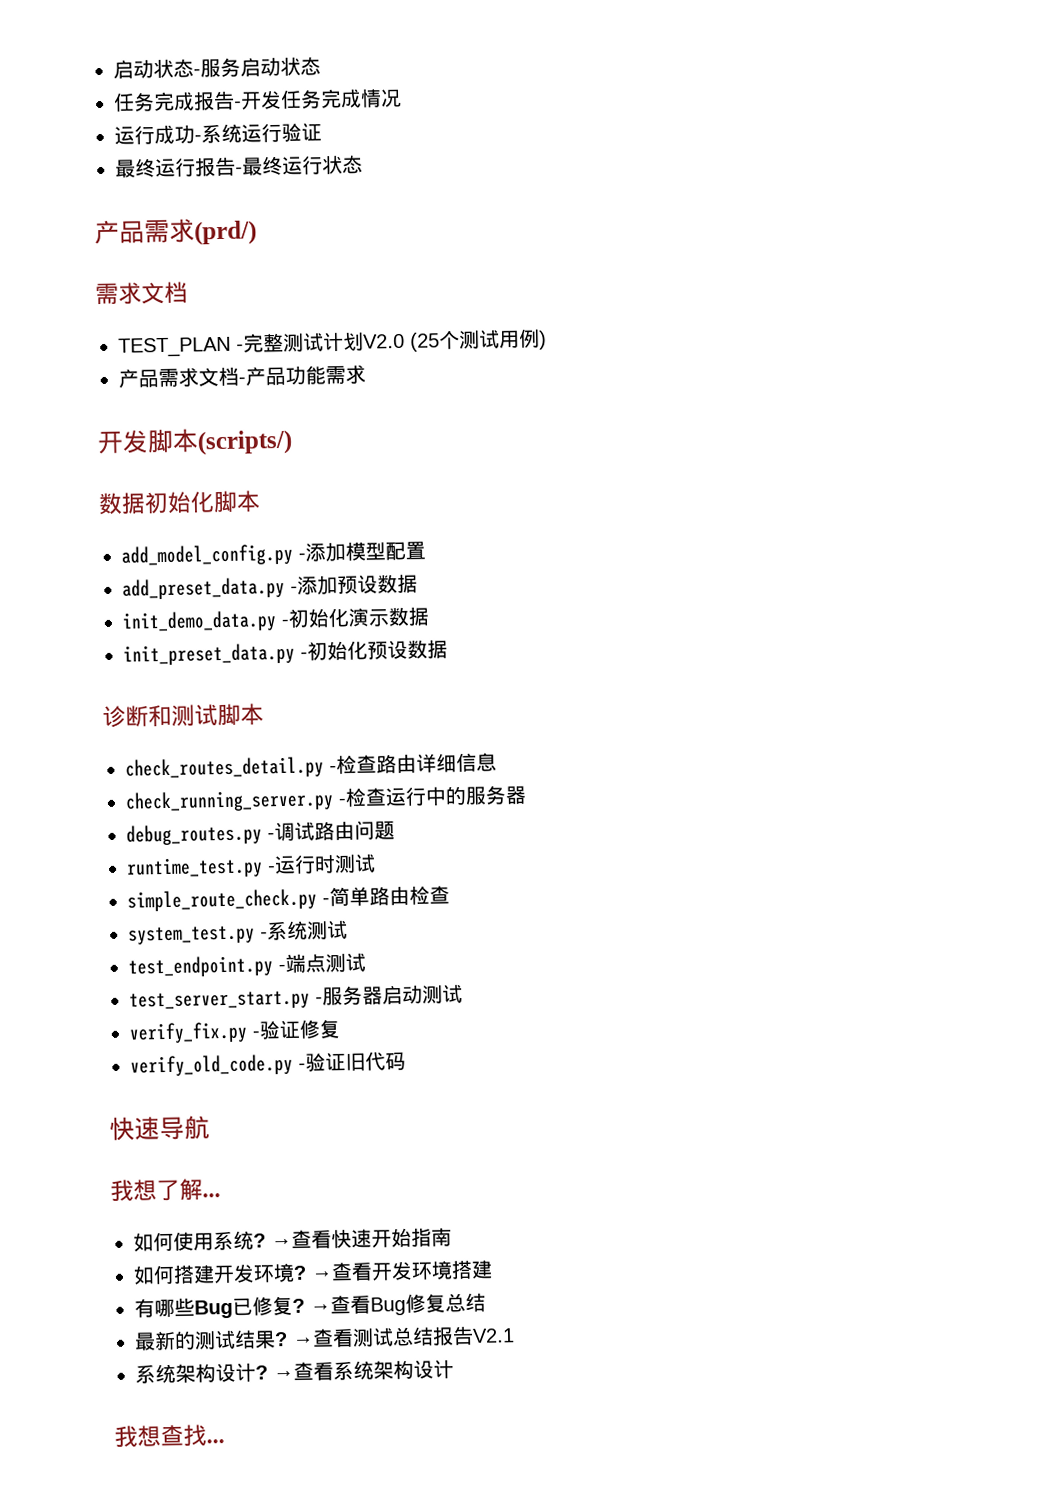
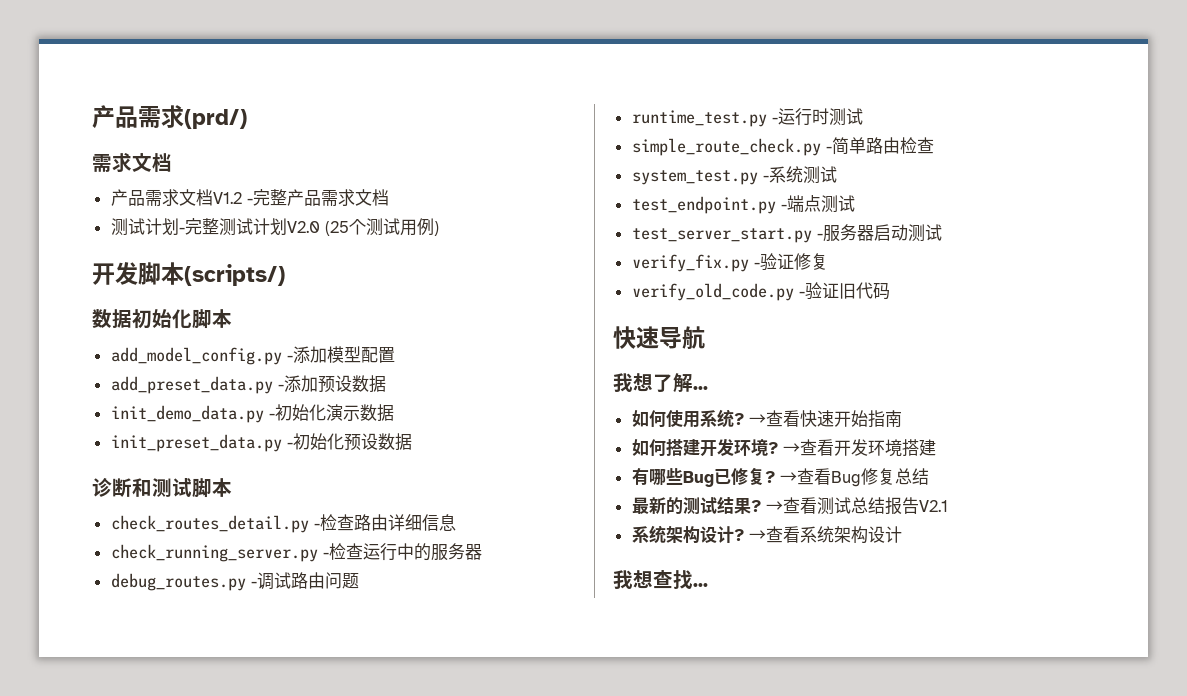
- 启动状态-服务启动状态
- 任务完成报告-开发任务完成情况
- 运行成功-系统运行验证
- 最终运行报告-最终运行状态
- TEST_PLAN -完整测试计划V2.0 (25个测试用例)
+ 产品需求文档V1.2 -完整产品需求文档
+ 测试计划-完整测试计划V2.0 (25个测试用例)
- 产品需求文档-产品功能需求

